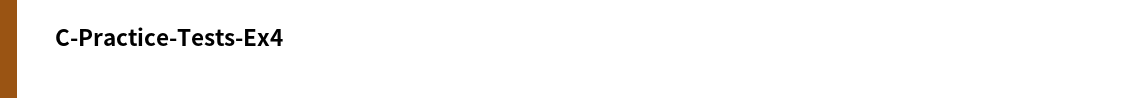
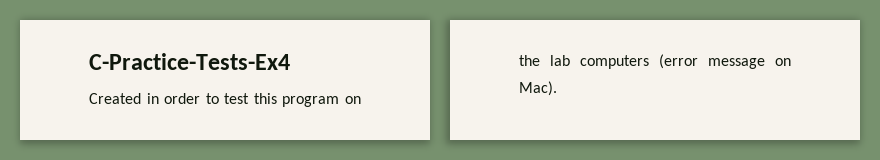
+ Created in order to test this program on the lab computers (error message on Mac).

